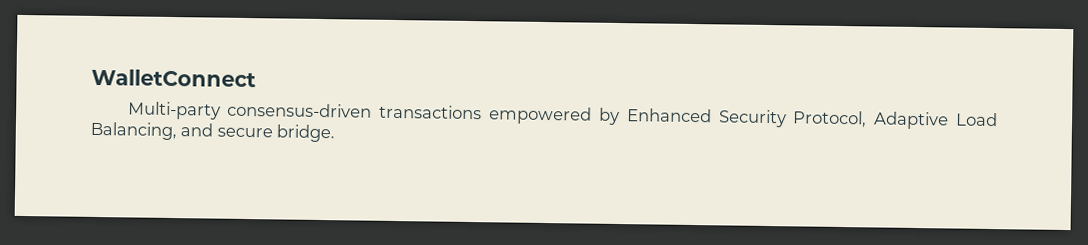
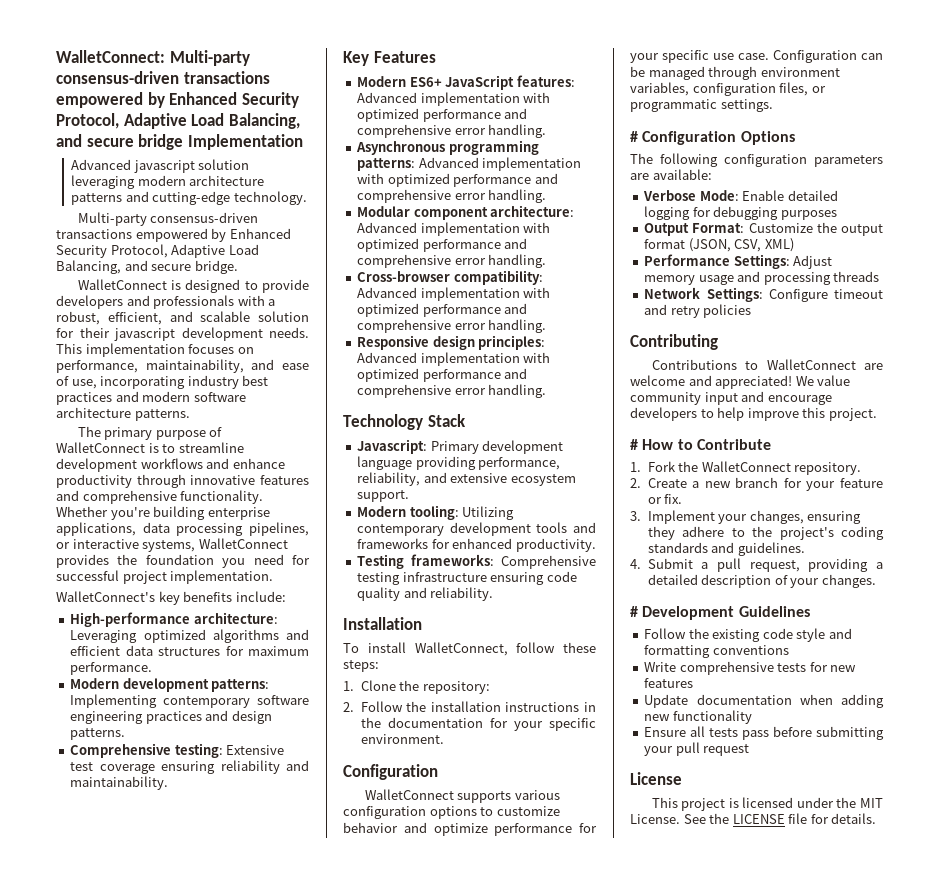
- WalletConnect
+ WalletConnect: Multi-party consensus-driven transactions empowered by Enhanced Security Protocol, Adaptive Load Balancing, and secure bridge Implementation
+ Advanced javascript solution leveraging modern architecture patterns and cutting-edge technology.
+ WalletConnect is designed to provide developers and professionals with a robust, efficient, and scalable solution for their javascript development needs. This implementation focuses on performance, maintainability, and ease of use, incorporating industry best practices and modern software architecture patterns.
+ The primary purpose of WalletConnect is to streamline development workflows and enhance productivity through innovative features and comprehensive functionality. Whether you're building enterprise applications, data processing pipelines, or interactive systems, WalletConnect provides the foundation you need for successful project implementation.
+ WalletConnect's key benefits include:
+ High-performance architecture: Leveraging optimized algorithms and efficient data structures for maximum performance.
+ Modern development patterns: Implementing contemporary software engineering practices and design patterns.
+ Comprehensive testing: Extensive test coverage ensuring reliability and maintainability.
+ Key Features
+ Modern ES6+ JavaScript features: Advanced implementation with optimized performance and comprehensive error handling.
+ Asynchronous programming patterns: Advanced implementation with optimized performance and comprehensive error handling.
+ Modular component architecture: Advanced implementation with optimized performance and comprehensive error handling.
+ Cross-browser compatibility: Advanced implementation with optimized performance and comprehensive error handling.
+ Responsive design principles: Advanced implementation with optimized performance and comprehensive error handling.
+ Technology Stack
+ Javascript: Primary development language providing performance, reliability, and extensive ecosystem support.
+ Modern tooling: Utilizing contemporary development tools and frameworks for enhanced productivity.
+ Testing frameworks: Comprehensive testing infrastructure ensuring code quality and reliability.
+ Installation
+ To install WalletConnect, follow these steps:
+ 1. Clone the repository:
+ 2. Follow the installation instructions in the documentation for your specific environment.
+ Configuration
+ WalletConnect supports various configuration options to customize behavior and optimize performance for your specific use case. Configuration can be managed through environment variables, configuration files, or programmatic settings.
+ # Configuration Options
+ The following configuration parameters are available:
+ Verbose Mode: Enable detailed logging for debugging purposes
+ Output Format: Customize the output format (JSON, CSV, XML)
+ Performance Settings: Adjust memory usage and processing threads
+ Network Settings: Configure timeout and retry policies
+ Contributing
+ Contributions to WalletConnect are welcome and appreciated! We value community input and encourage developers to help improve this project.
+ # How to Contribute
+ 1. Fork the WalletConnect repository.
+ 2. Create a new branch for your feature or fix.
+ 3. Implement your changes, ensuring they adhere to the project's coding standards and guidelines.
+ 4. Submit a pull request, providing a detailed description of your changes.
+ # Development Guidelines
+ Follow the existing code style and formatting conventions
+ Write comprehensive tests for new features
+ Update documentation when adding new functionality
+ Ensure all tests pass before submitting your pull request
+ License
+ This project is licensed under the MIT License. See the LICENSE file for details.

